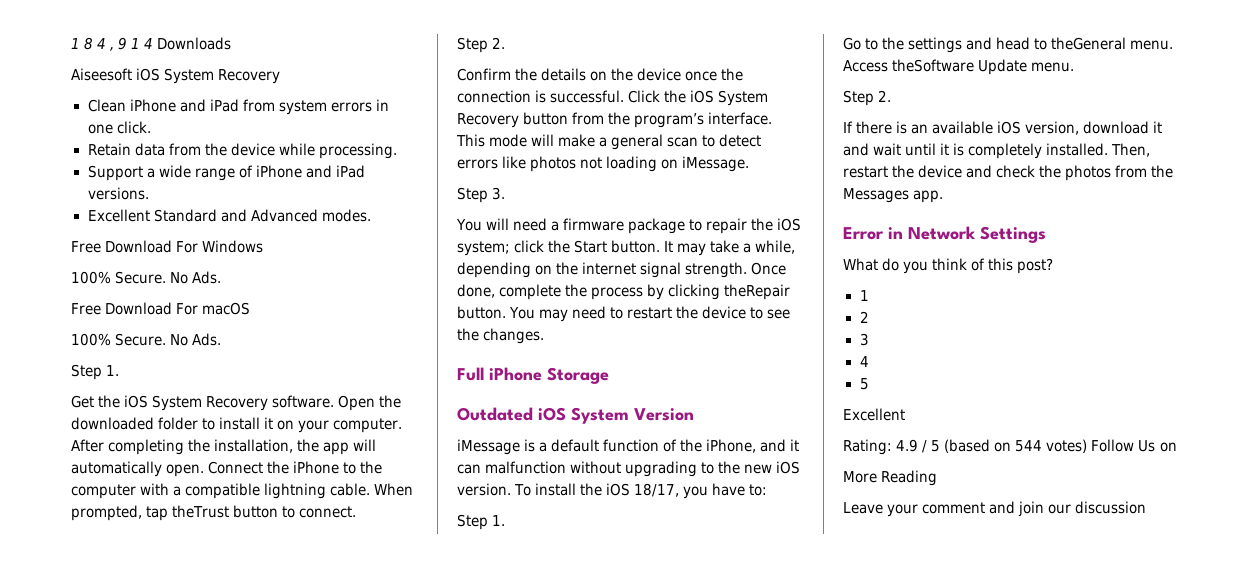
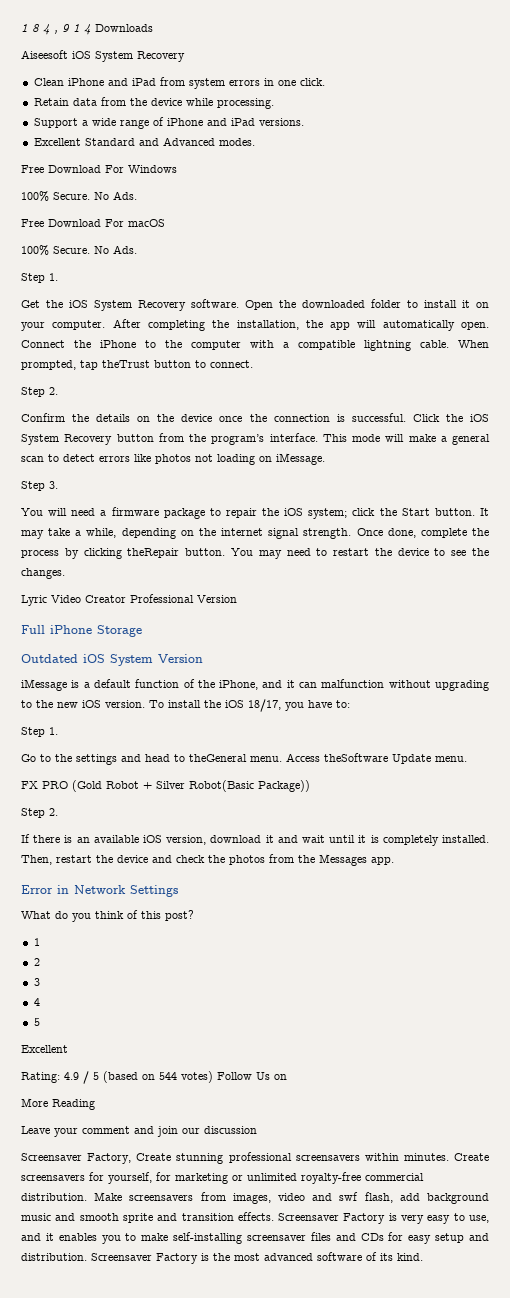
+ Lyric Video Creator Professional Version
+ FX PRO (Gold Robot + Silver Robot(Basic Package))
+ Screensaver Factory, Create stunning professional screensavers within minutes. Create screensavers for yourself, for marketing or unlimited royalty-free commercial distribution. Make screensavers from images, video and swf flash, add background music and smooth sprite and transition effects. Screensaver Factory is very easy to use, and it enables you to make self-installing screensaver files and CDs for easy setup and distribution. Screensaver Factory is the most advanced software of its kind.

